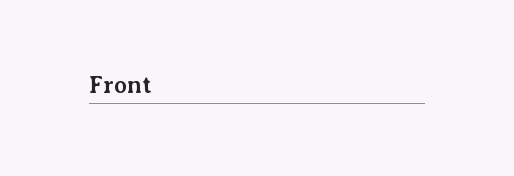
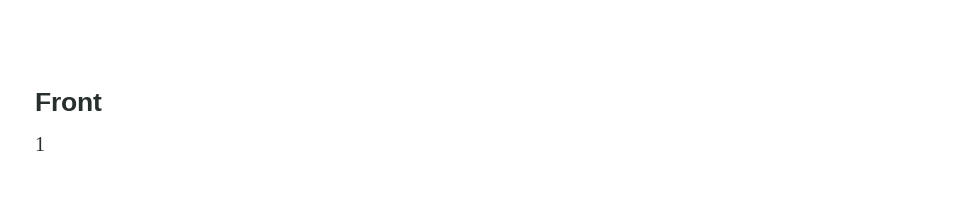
+ 1

